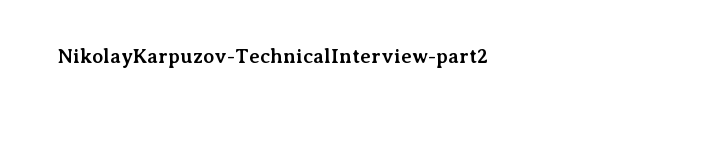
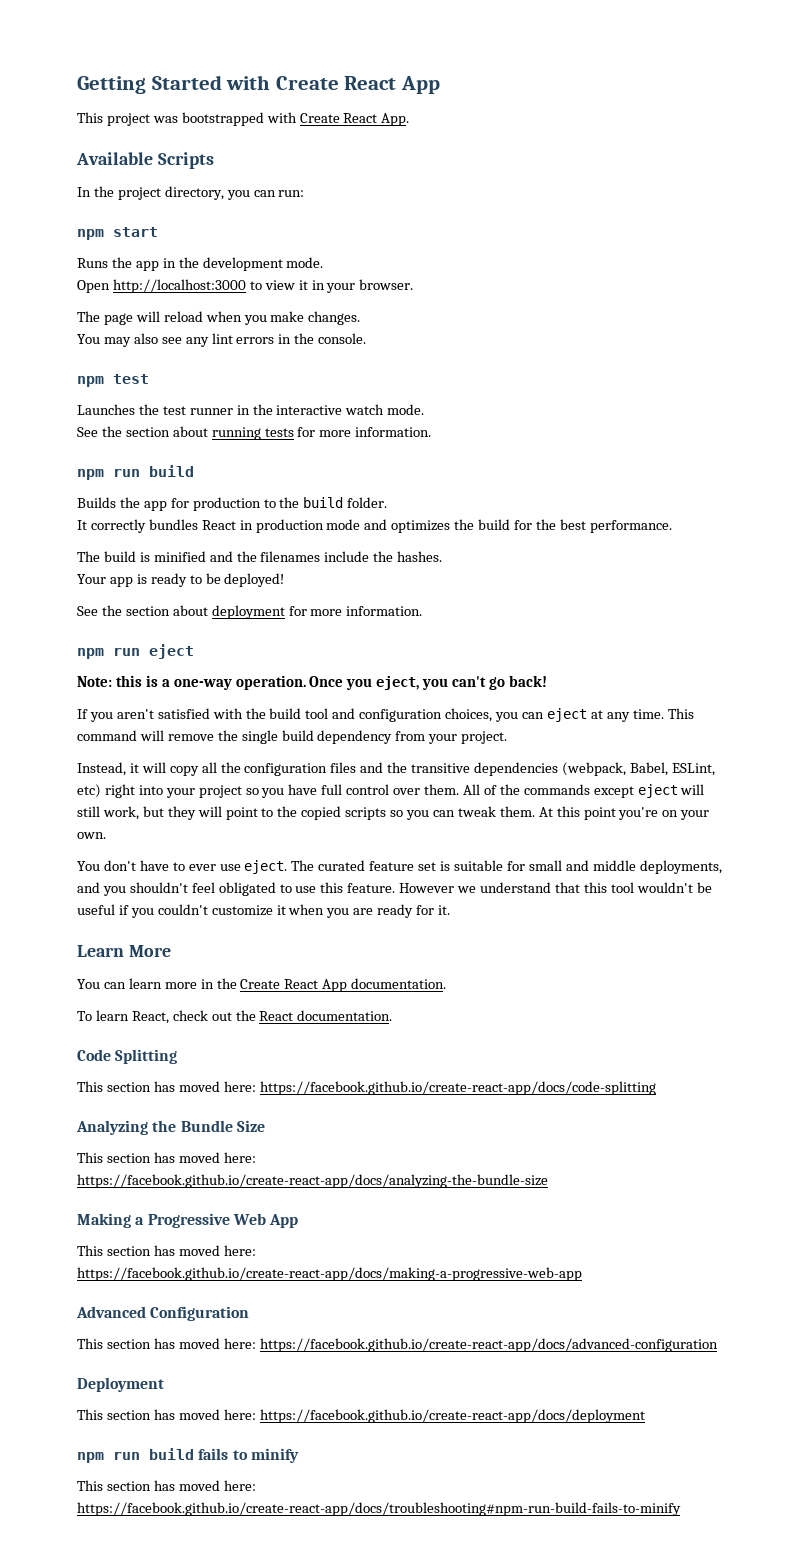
- NikolayKarpuzov-TechnicalInterview-part2
+ Getting Started with Create React App
+ This project was bootstrapped with Create React App.
+ Available Scripts
+ In the project directory, you can run:
+ npm start
+ Runs the app in the development mode.
+ Open http://localhost:3000 to view it in your browser.
+ The page will reload when you make changes.
+ You may also see any lint errors in the console.
+ npm test
+ Launches the test runner in the interactive watch mode.
+ See the section about running tests for more information.
+ npm run build
+ Builds the app for production to the build folder.
+ It correctly bundles React in production mode and optimizes the build for the best performance.
+ The build is minified and the filenames include the hashes.
+ Your app is ready to be deployed!
+ See the section about deployment for more information.
+ npm run eject
+ Note: this is a one-way operation. Once you eject, you can't go back!
+ If you aren't satisfied with the build tool and configuration choices, you can eject at any time. This command will remove the single build dependency from your project.
+ Instead, it will copy all the configuration files and the transitive dependencies (webpack, Babel, ESLint, etc) right into your project so you have full control over them. All of the commands except eject will still work, but they will point to the copied scripts so you can tweak them. At this point you're on your own.
+ You don't have to ever use eject. The curated feature set is suitable for small and middle deployments, and you shouldn't feel obligated to use this feature. However we understand that this tool wouldn't be useful if you couldn't customize it when you are ready for it.
+ Learn More
+ You can learn more in the Create React App documentation.
+ To learn React, check out the React documentation.
+ Code Splitting
+ This section has moved here: https://facebook.github.io/create-react-app/docs/code-splitting
+ Analyzing the Bundle Size
+ This section has moved here: https://facebook.github.io/create-react-app/docs/analyzing-the-bundle-size
+ Making a Progressive Web App
+ This section has moved here: https://facebook.github.io/create-react-app/docs/making-a-progressive-web-app
+ Advanced Configuration
+ This section has moved here: https://facebook.github.io/create-react-app/docs/advanced-configuration
+ Deployment
+ This section has moved here: https://facebook.github.io/create-react-app/docs/deployment
+ npm run build fails to minify
+ This section has moved here: https://facebook.github.io/create-react-app/docs/troubleshooting#npm-run-build-fails-to-minify

